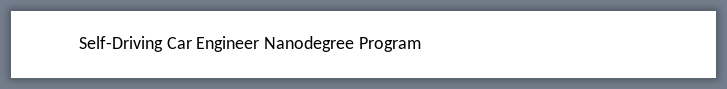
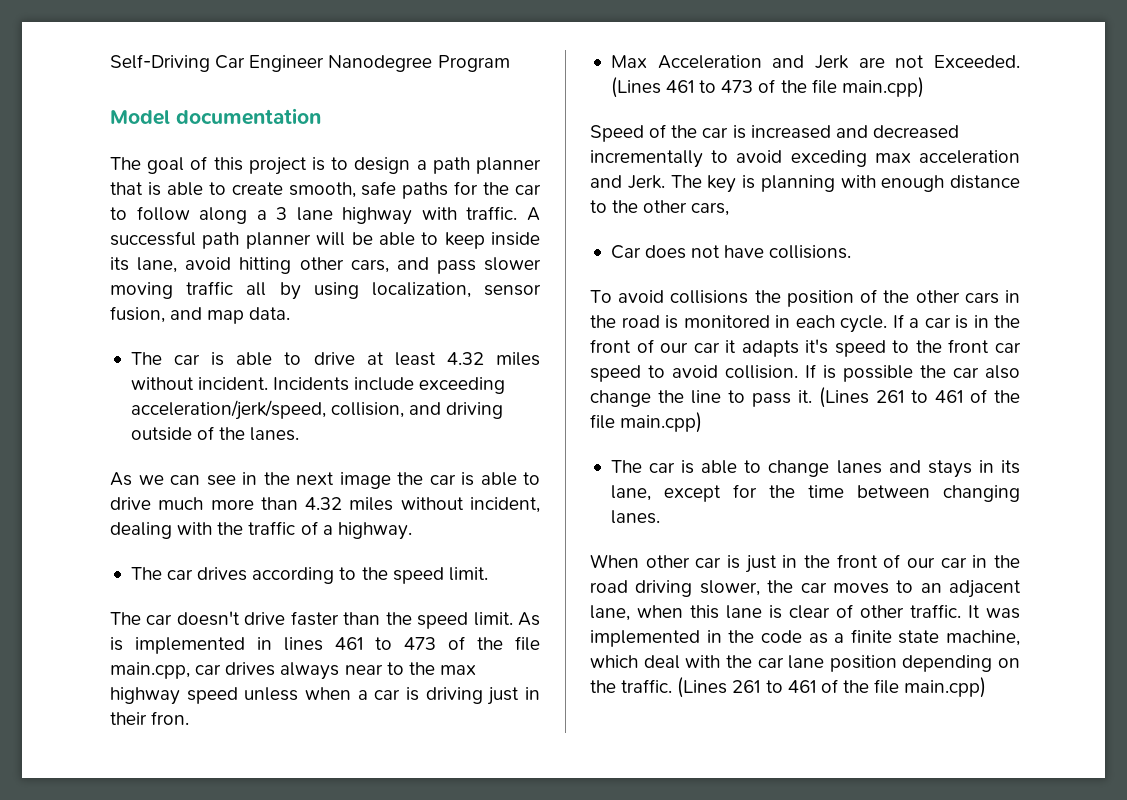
+ Model documentation
+ The goal of this project is to design a path planner that is able to create smooth, safe paths for the car to follow along a 3 lane highway with traffic. A successful path planner will be able to keep inside its lane, avoid hitting other cars, and pass slower moving traffic all by using localization, sensor fusion, and map data.
+ The car is able to drive at least 4.32 miles without incident. Incidents include exceeding acceleration/jerk/speed, collision, and driving outside of the lanes.
+ As we can see in the next image the car is able to drive much more than 4.32 miles without incident, dealing with the traffic of a highway.
+ The car drives according to the speed limit.
+ The car doesn't drive faster than the speed limit. As is implemented in lines 461 to 473 of the file main.cpp, car drives always near to the max highway speed unless when a car is driving just in their fron.
+ Max Acceleration and Jerk are not Exceeded. (Lines 461 to 473 of the file main.cpp)
+ Speed of the car is increased and decreased incrementally to avoid exceding max acceleration and Jerk. The key is planning with enough distance to the other cars,
+ Car does not have collisions.
+ To avoid collisions the position of the other cars in the road is monitored in each cycle. If a car is in the front of our car it adapts it's speed to the front car speed to avoid collision. If is possible the car also change the line to pass it. (Lines 261 to 461 of the file main.cpp)
+ The car is able to change lanes and stays in its lane, except for the time between changing lanes.
+ When other car is just in the front of our car in the road driving slower, the car moves to an adjacent lane, when this lane is clear of other traffic. It was implemented in the code as a finite state machine, which deal with the car lane position depending on the traffic. (Lines 261 to 461 of the file main.cpp)

